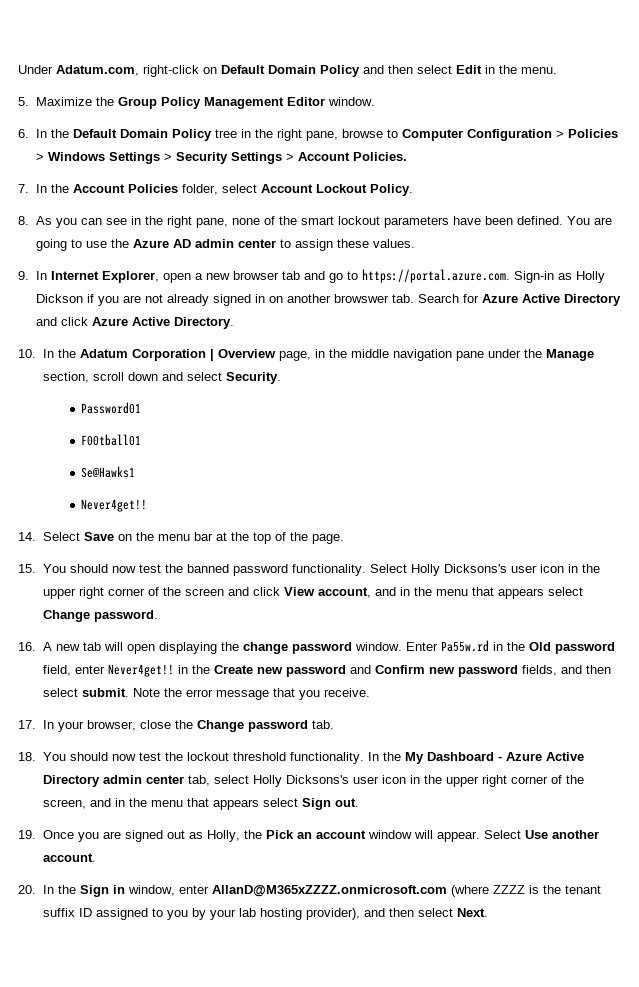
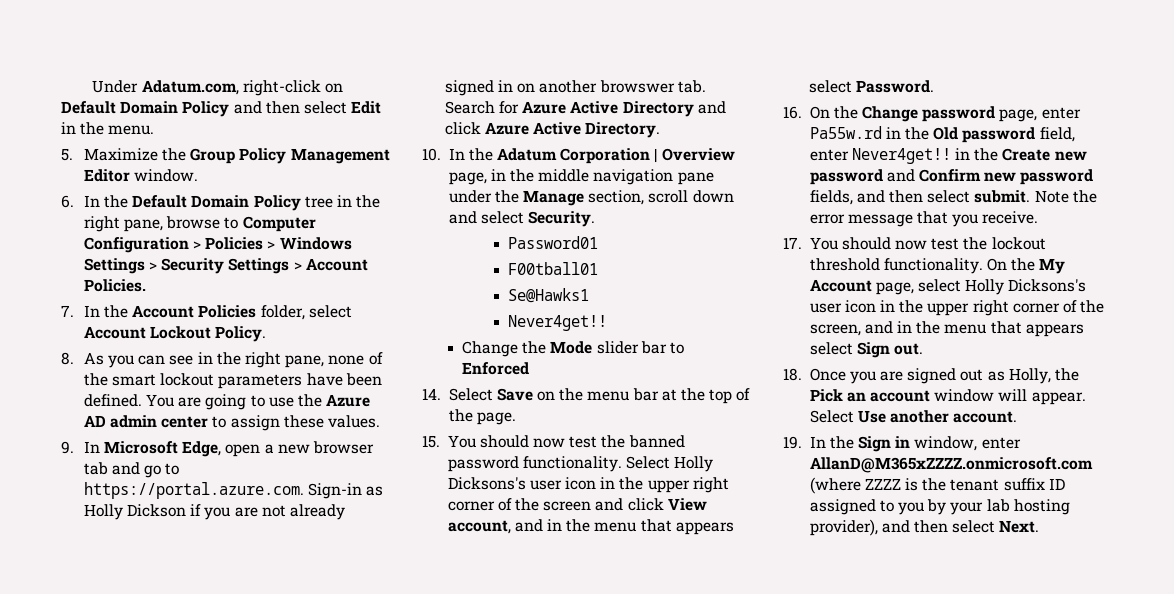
- 9. In Internet Explorer, open a new browser tab and go to https://portal.azure.com. Sign-in as Holly Dickson if you are not already signed in on another browswer tab. Search for Azure Active Directory and click Azure Active Directory.
+ 9. In Microsoft Edge, open a new browser tab and go to https://portal.azure.com. Sign-in as Holly Dickson if you are not already signed in on another browswer tab. Search for Azure Active Directory and click Azure Active Directory.
+ Change the Mode slider bar to Enforced
- Select Holly Dicksons's user icon in the upper right corner of the screen and click View account, and in the menu that appears select Change password.
+ Select Holly Dicksons's user icon in the upper right corner of the screen and click View account, and in the menu that appears select Password.
- 16. A new tab will open displaying the change password window. Enter Pa55w.rd in the Old password field, enter Never4get!! in the Create new password and Confirm new password fields, and then select submit.
+ 16. On the Change password page, enter Pa55w.rd in the Old password field, enter Never4get!! in the Create new password and Confirm new password fields, and then select submit.
- 17. In your browser, close the Change password tab.
- 18. You should now test the lockout threshold functionality.
+ 17. You should now test the lockout threshold functionality.
- In the My Dashboard - Azure Active Directory admin center tab, select Holly Dicksons's user icon in the upper right corner of the screen, and in the menu that appears select Sign out.
+ On the My Account page, select Holly Dicksons's user icon in the upper right corner of the screen, and in the menu that appears select Sign out.
- 19. Once you are signed out as Holly, the Pick an account window will appear.
+ 18. Once you are signed out as Holly, the Pick an account window will appear.
- 20. In the Sign in window, enter AllanD@M365xZZZZ.onmicrosoft.com (where ZZZZ is the tenant suffix ID assigned to you by your lab hosting provider), and then select Next.
+ 19. In the Sign in window, enter AllanD@M365xZZZZ.onmicrosoft.com (where ZZZZ is the tenant suffix ID assigned to you by your lab hosting provider), and then select Next.

